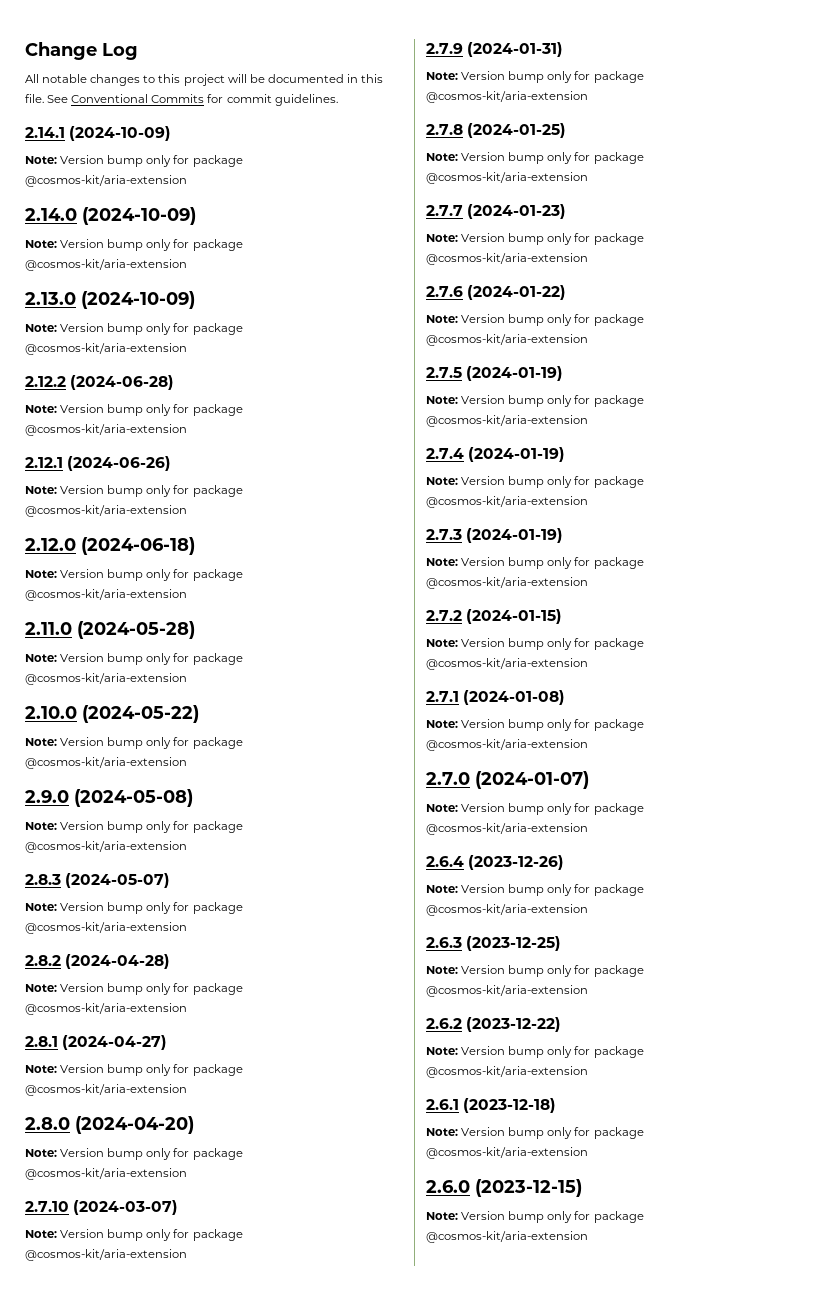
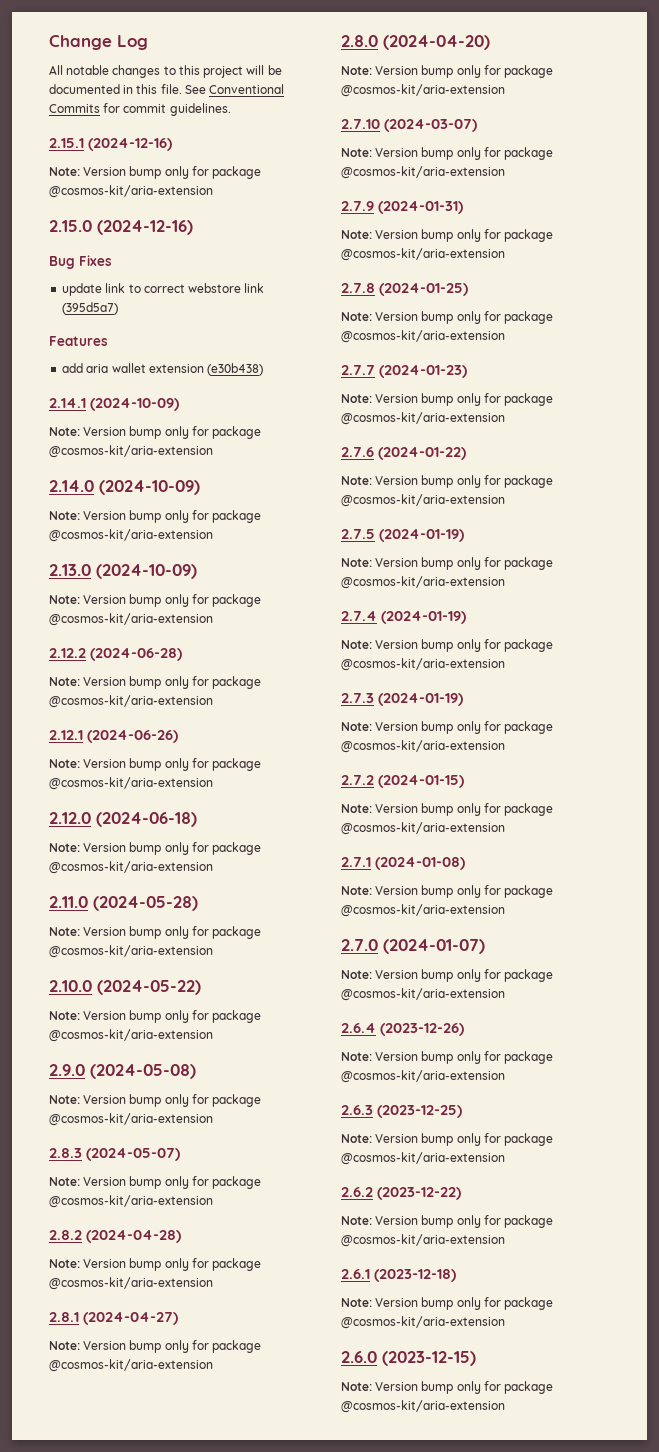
+ 2.15.1 (2024-12-16)
+ Note: Version bump only for package @cosmos-kit/aria-extension
+ 2.15.0 (2024-12-16)
+ Bug Fixes
+ update link to correct webstore link (395d5a7)
+ Features
+ add aria wallet extension (e30b438)

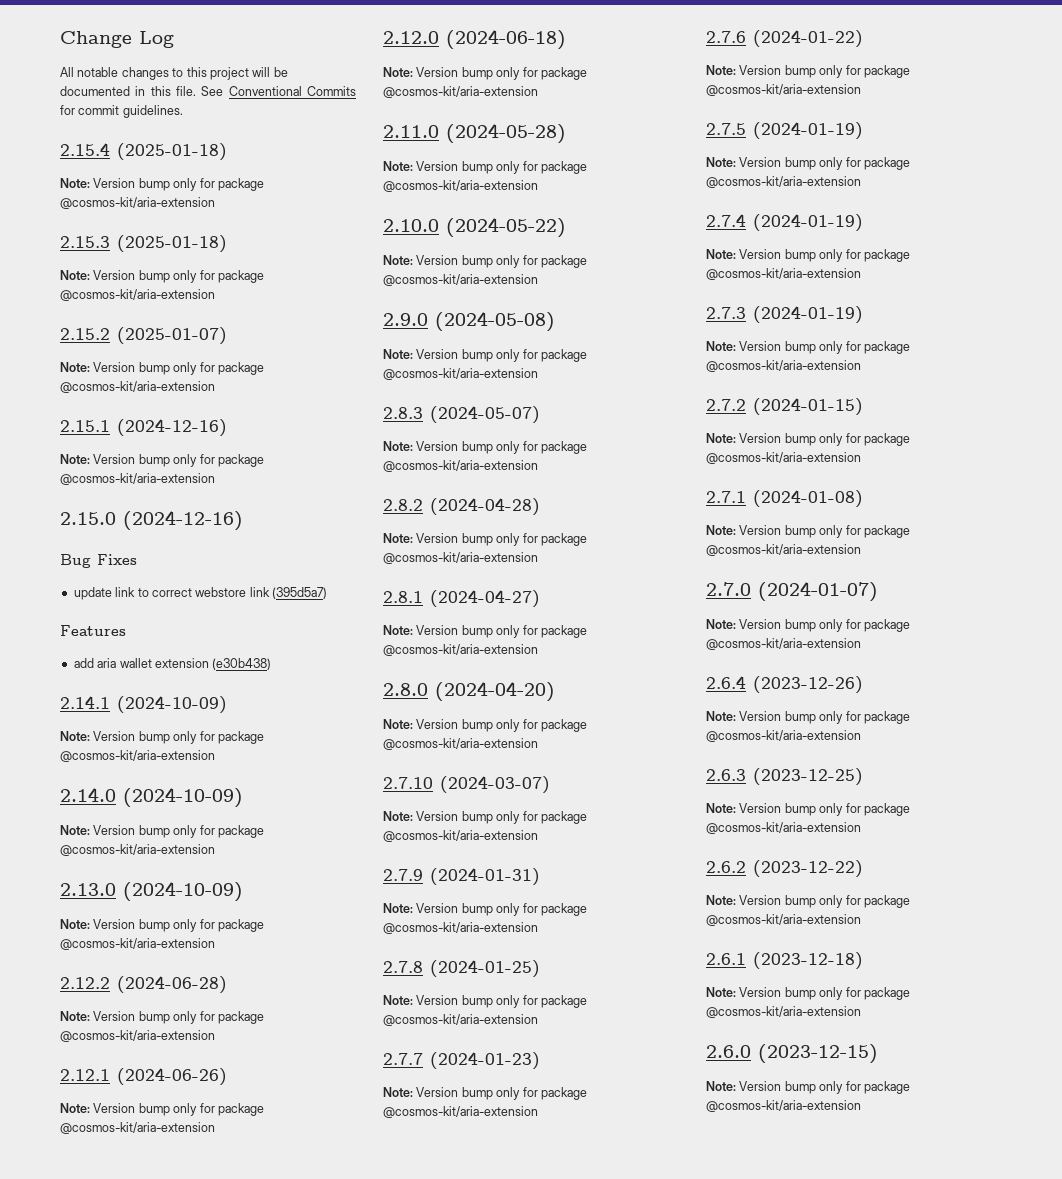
+ 2.15.4 (2025-01-18)
+ Note: Version bump only for package @cosmos-kit/aria-extension
+ 2.15.3 (2025-01-18)
+ Note: Version bump only for package @cosmos-kit/aria-extension
+ 2.15.2 (2025-01-07)
+ Note: Version bump only for package @cosmos-kit/aria-extension

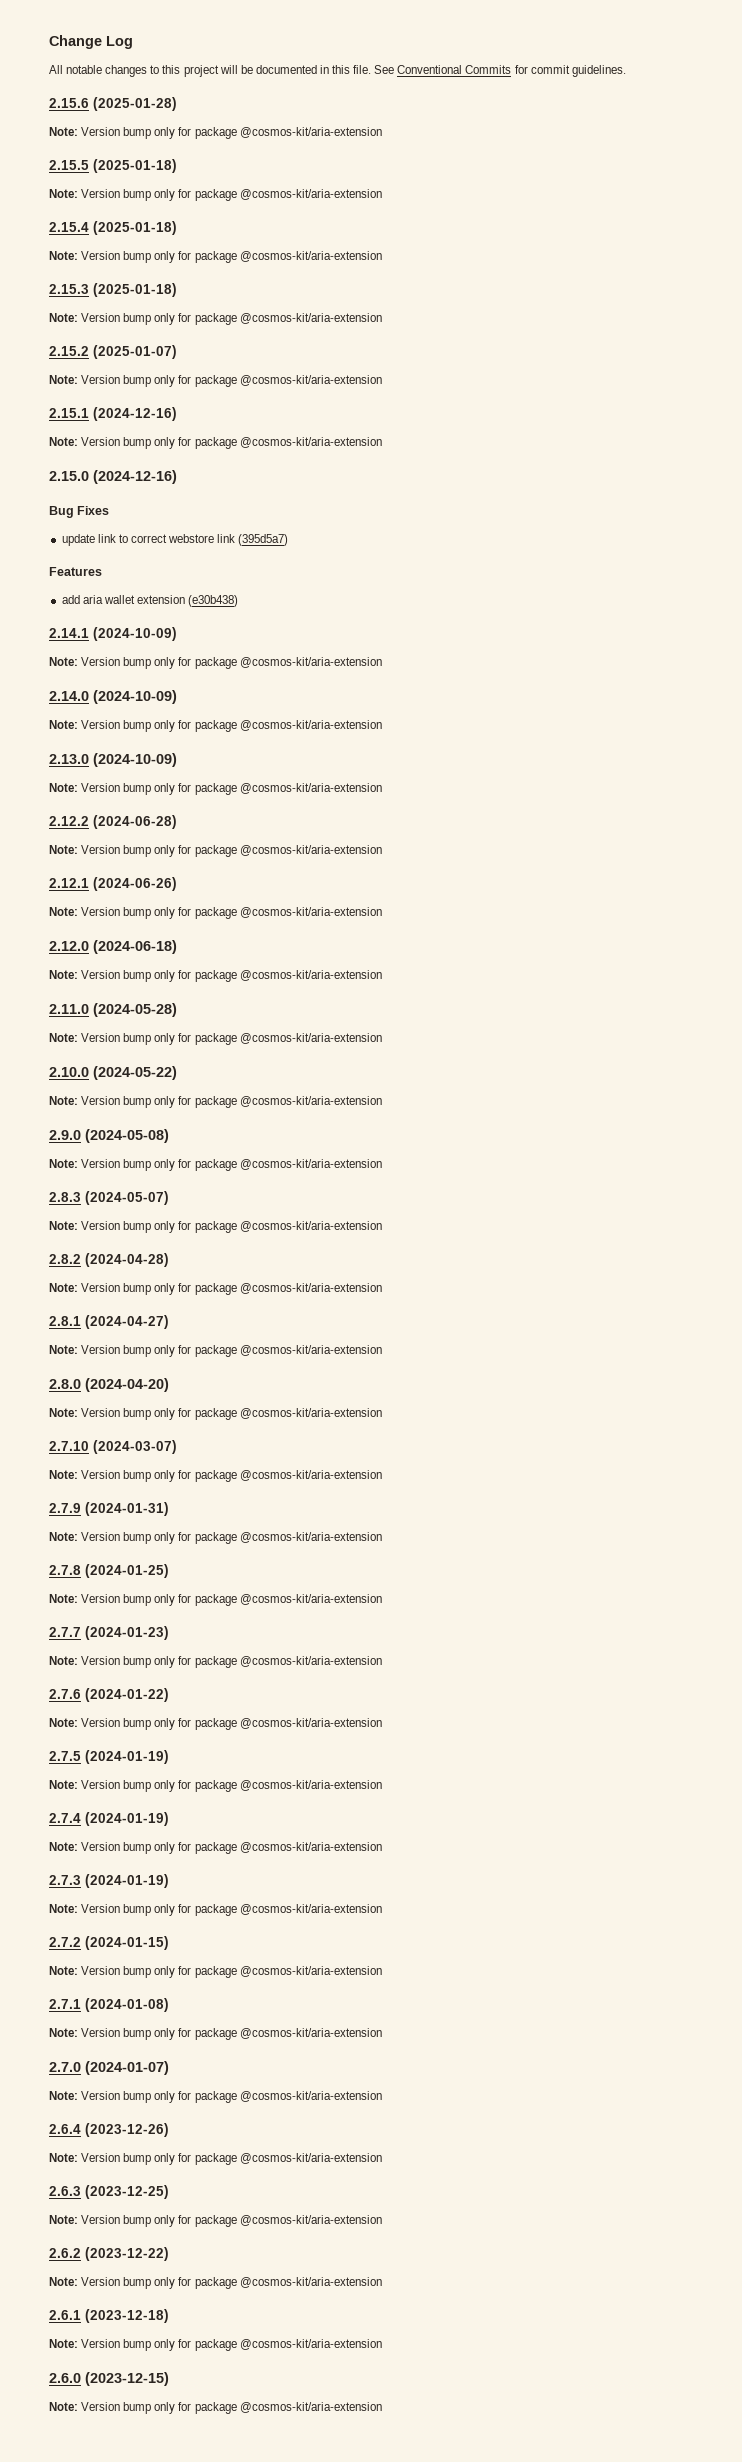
+ 2.15.6 (2025-01-28)
+ Note: Version bump only for package @cosmos-kit/aria-extension
+ 2.15.5 (2025-01-18)
+ Note: Version bump only for package @cosmos-kit/aria-extension

